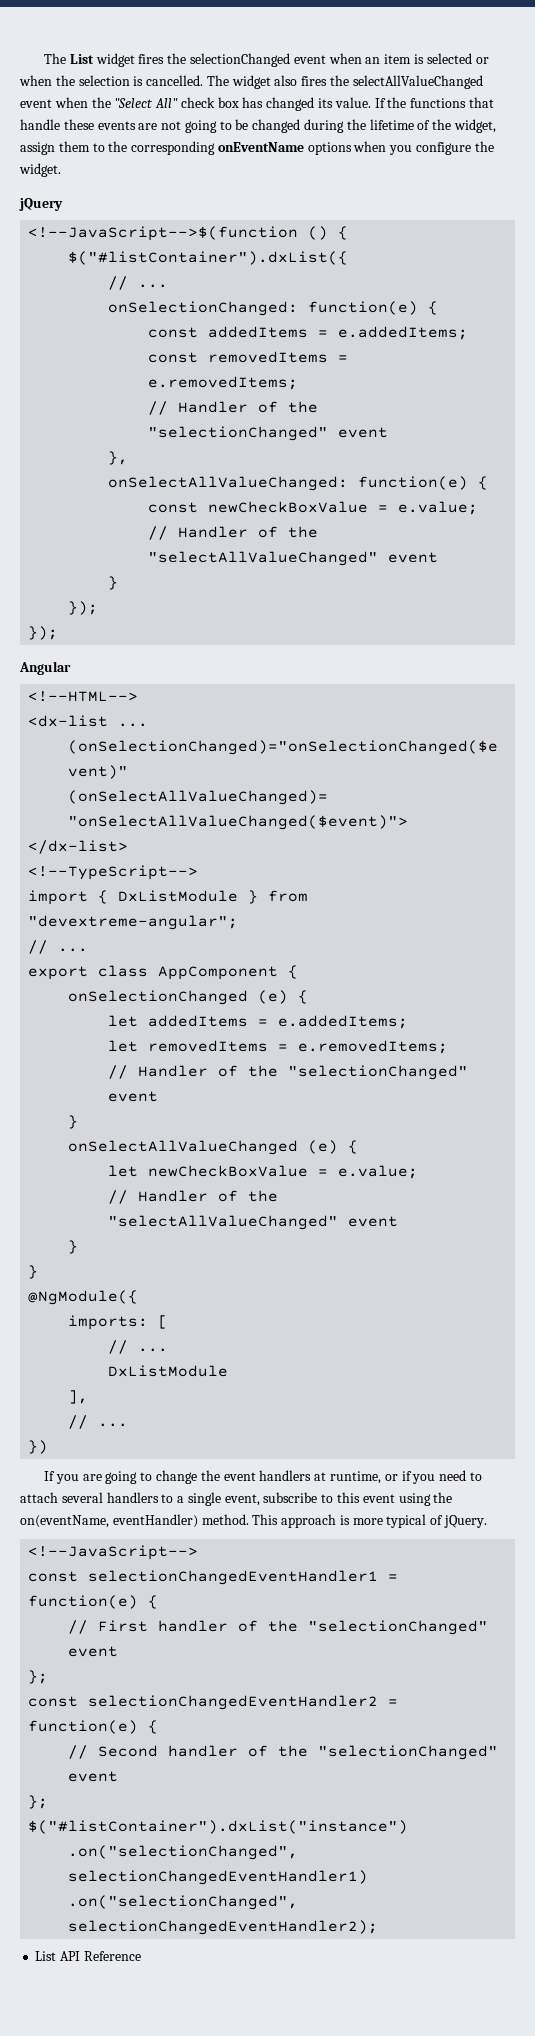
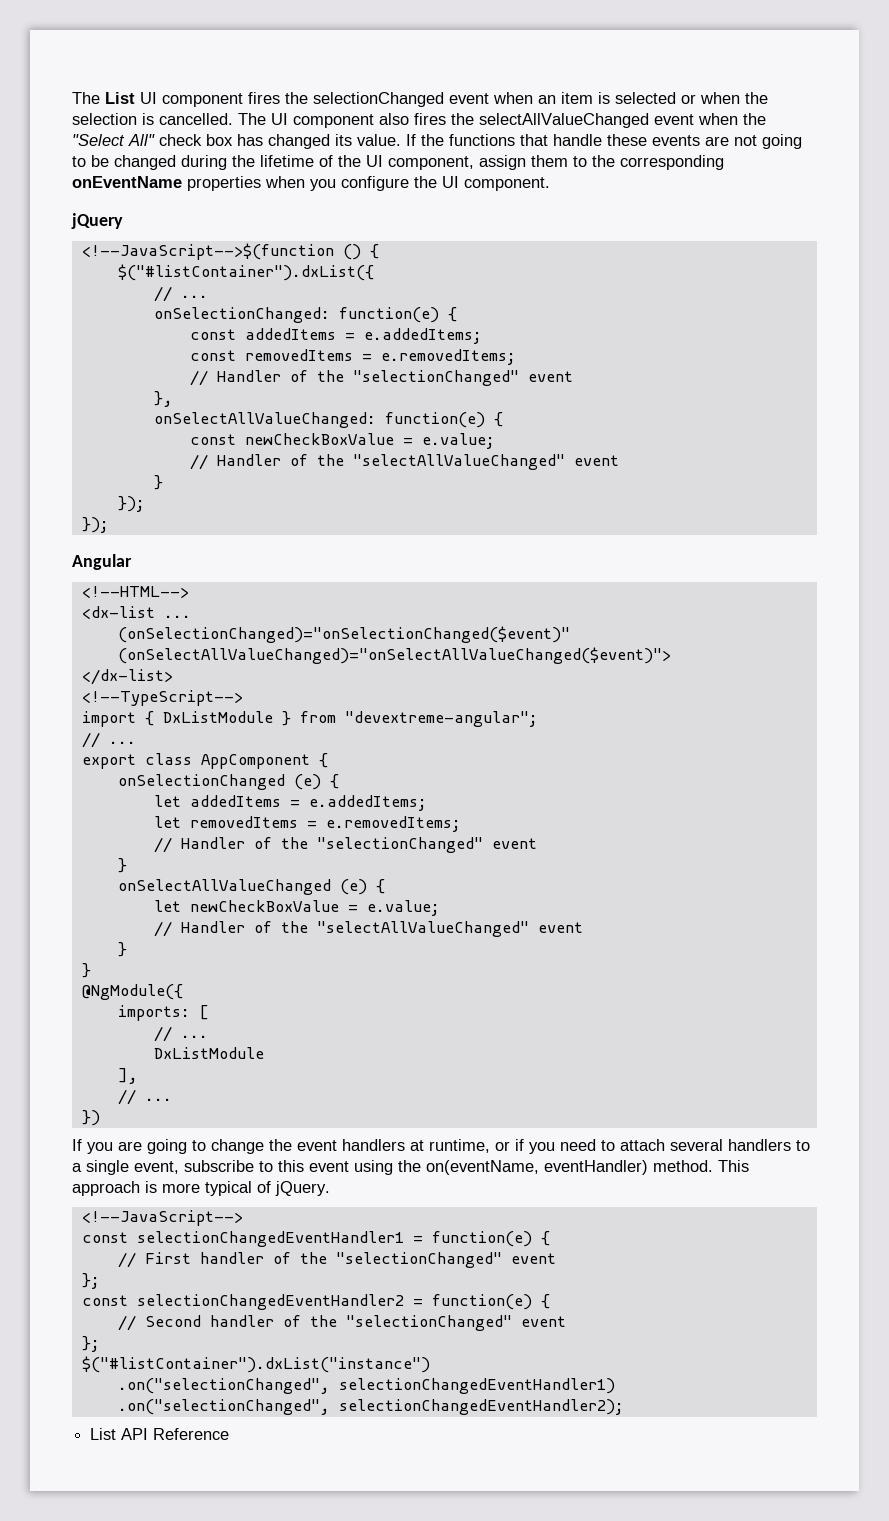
- The List widget fires the selectionChanged event when an item is selected or when the selection is cancelled.
+ The List UI component fires the selectionChanged event when an item is selected or when the selection is cancelled.
- The widget also fires the selectAllValueChanged event when the "Select All" check box has changed its value.
+ The UI component also fires the selectAllValueChanged event when the "Select All" check box has changed its value.
- If the functions that handle these events are not going to be changed during the lifetime of the widget, assign them to the corresponding onEventName options when you configure the widget.
+ If the functions that handle these events are not going to be changed during the lifetime of the UI component, assign them to the corresponding onEventName properties when you configure the UI component.

